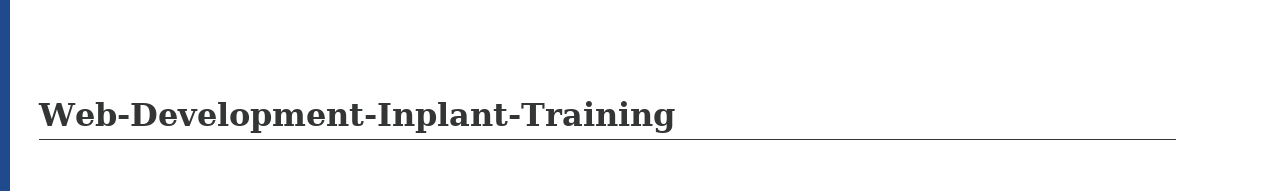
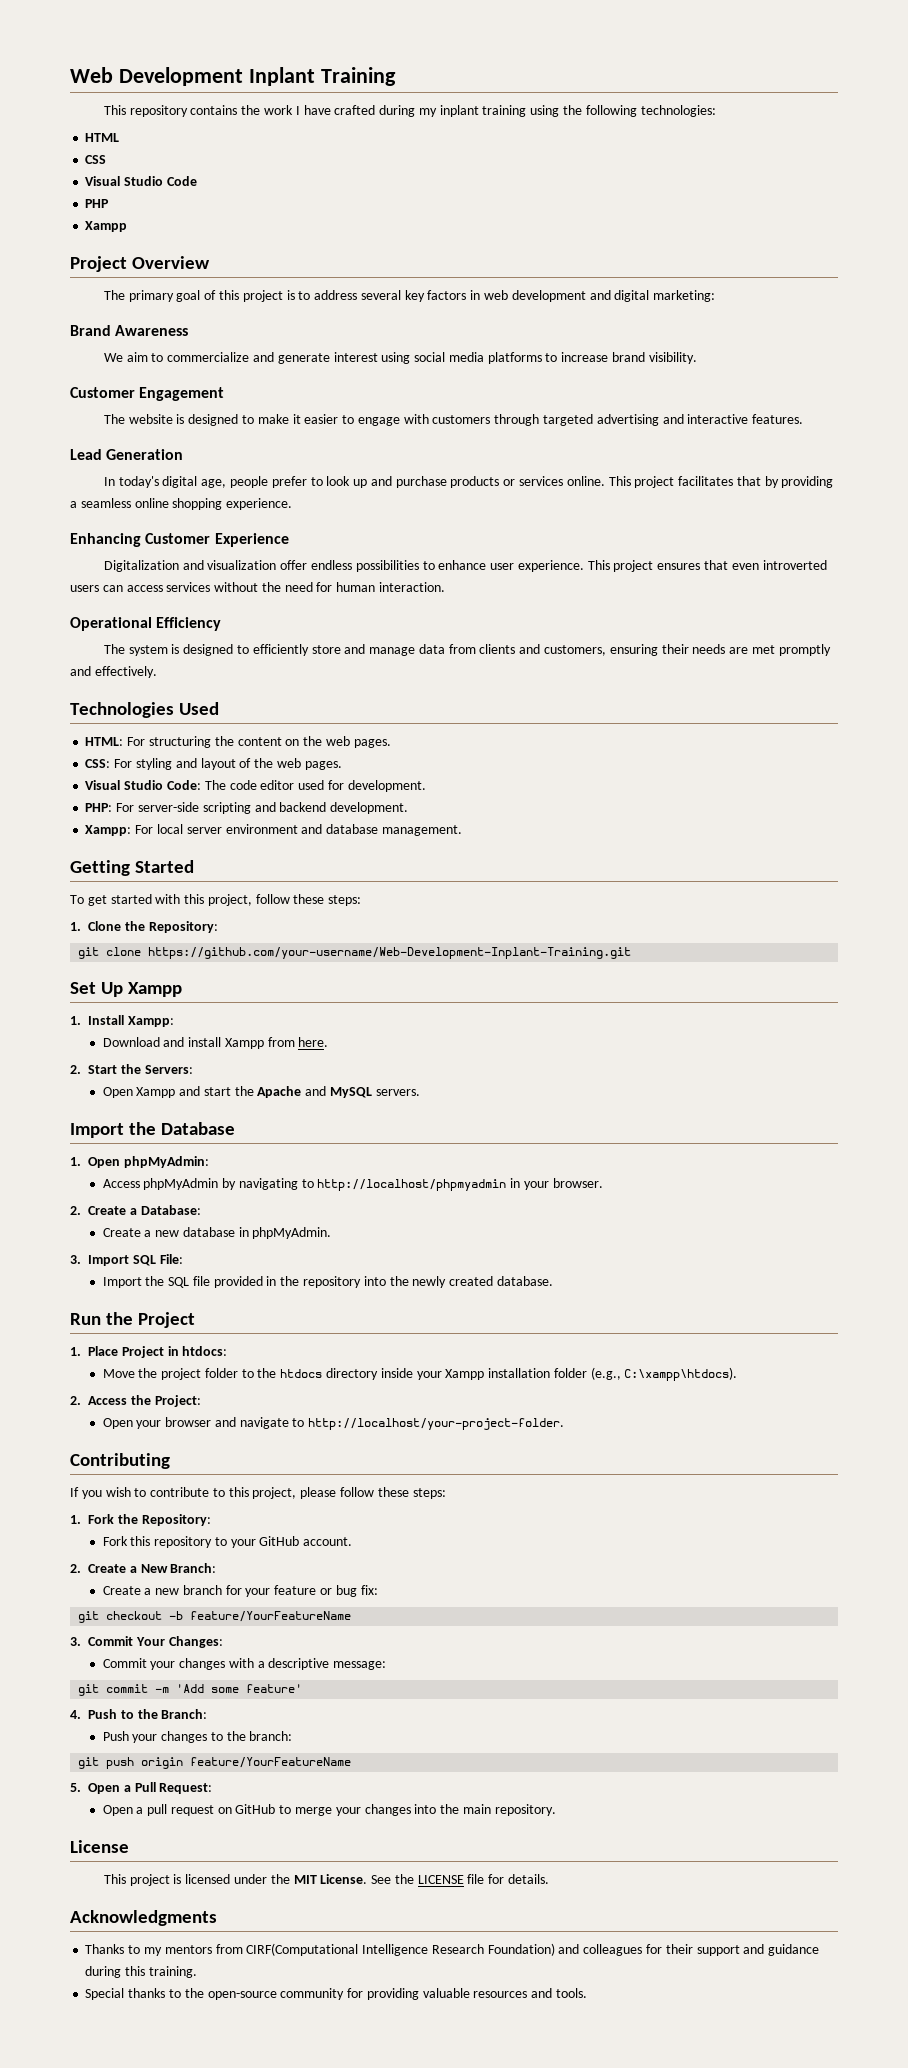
- Web-Development-Inplant-Training
+ Web Development Inplant Training
+ This repository contains the work I have crafted during my inplant training using the following technologies:
+ HTML
+ CSS
+ Visual Studio Code
+ PHP
+ Xampp
+ Project Overview
+ The primary goal of this project is to address several key factors in web development and digital marketing:
+ Brand Awareness
+ We aim to commercialize and generate interest using social media platforms to increase brand visibility.
+ Customer Engagement
+ The website is designed to make it easier to engage with customers through targeted advertising and interactive features.
+ Lead Generation
+ In today's digital age, people prefer to look up and purchase products or services online. This project facilitates that by providing a seamless online shopping experience.
+ Enhancing Customer Experience
+ Digitalization and visualization offer endless possibilities to enhance user experience. This project ensures that even introverted users can access services without the need for human interaction.
+ Operational Efficiency
+ The system is designed to efficiently store and manage data from clients and customers, ensuring their needs are met promptly and effectively.
+ Technologies Used
+ HTML: For structuring the content on the web pages.
+ CSS: For styling and layout of the web pages.
+ Visual Studio Code: The code editor used for development.
+ PHP: For server-side scripting and backend development.
+ Xampp: For local server environment and database management.
+ Getting Started
+ To get started with this project, follow these steps:
+ 1. Clone the Repository:
+ git clone https://github.com/your-username/Web-Development-Inplant-Training.git
+ Set Up Xampp
+ 1. Install Xampp:
+ Download and install Xampp from here.
+ 2. Start the Servers:
+ Open Xampp and start the Apache and MySQL servers.
+ Import the Database
+ 1. Open phpMyAdmin:
+ Access phpMyAdmin by navigating to http://localhost/phpmyadmin in your browser.
+ 2. Create a Database:
+ Create a new database in phpMyAdmin.
+ 3. Import SQL File:
+ Import the SQL file provided in the repository into the newly created database.
+ Run the Project
+ 1. Place Project in htdocs:
+ Move the project folder to the htdocs directory inside your Xampp installation folder (e.g., C:\xampp\htdocs).
+ 2. Access the Project:
+ Open your browser and navigate to http://localhost/your-project-folder.
+ Contributing
+ If you wish to contribute to this project, please follow these steps:
+ 1. Fork the Repository:
+ Fork this repository to your GitHub account.
+ 2. Create a New Branch:
+ Create a new branch for your feature or bug fix:
+ git checkout -b feature/YourFeatureName
+ 3. Commit Your Changes:
+ Commit your changes with a descriptive message:
+ git commit -m 'Add some feature'
+ 4. Push to the Branch:
+ Push your changes to the branch:
+ git push origin feature/YourFeatureName
+ 5. Open a Pull Request:
+ Open a pull request on GitHub to merge your changes into the main repository.
+ License
+ This project is licensed under the MIT License. See the LICENSE file for details.
+ Acknowledgments
+ Thanks to my mentors from CIRF(Computational Intelligence Research Foundation) and colleagues for their support and guidance during this training.
+ Special thanks to the open-source community for providing valuable resources and tools.

